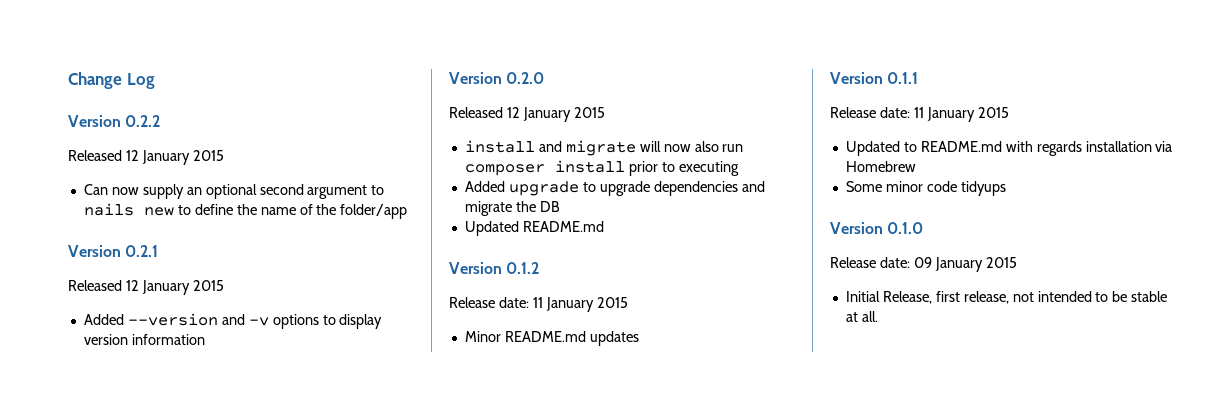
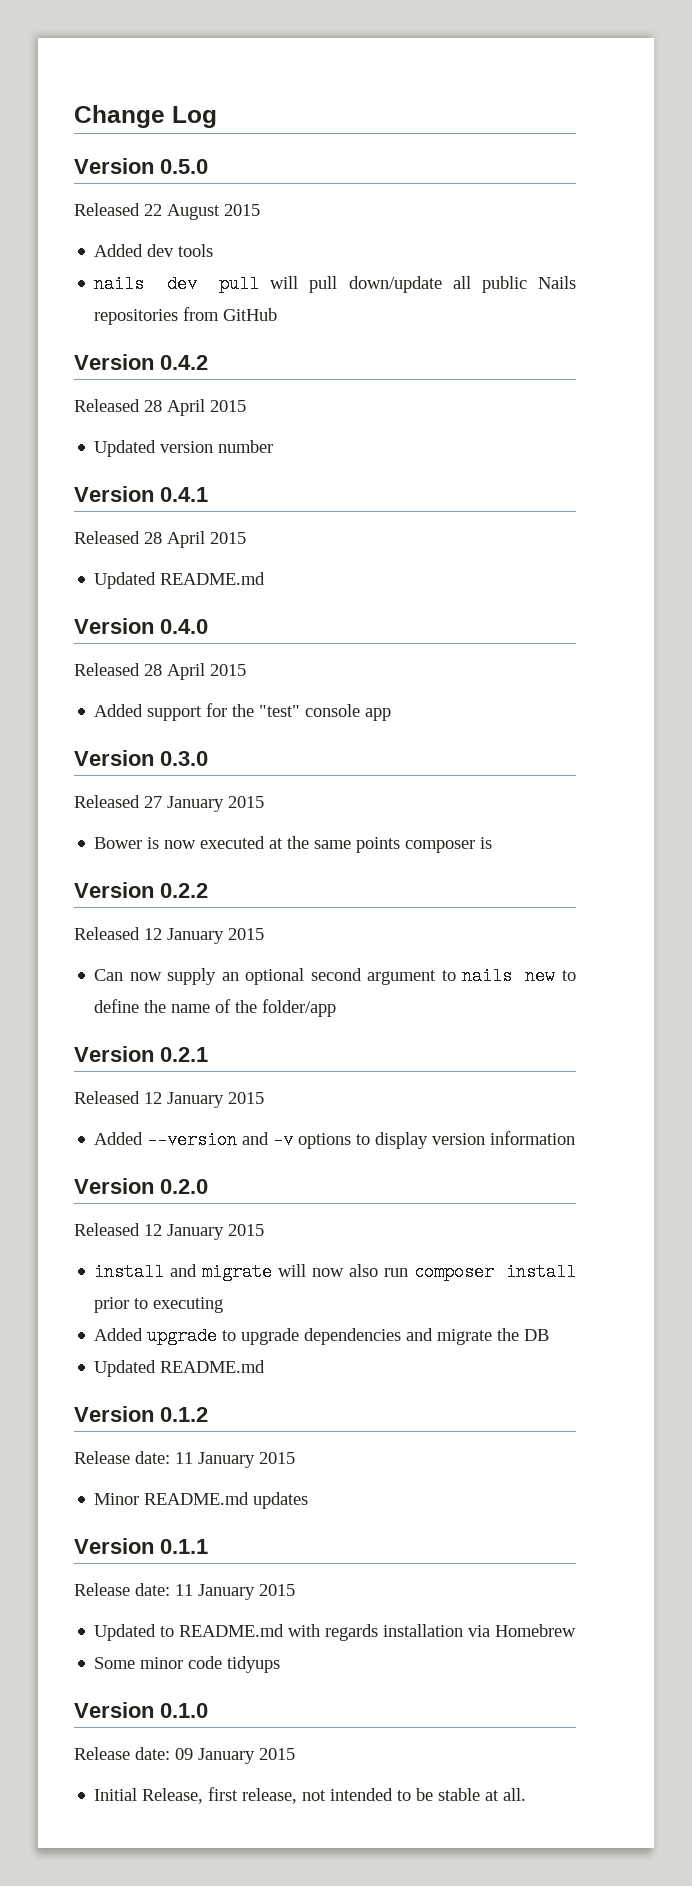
+ Version 0.5.0
+ Released 22 August 2015
+ Added dev tools
+ nails dev pull will pull down/update all public Nails repositories from GitHub
+ Version 0.4.2
+ Released 28 April 2015
+ Updated version number
+ Version 0.4.1
+ Released 28 April 2015
+ Updated README.md
+ Version 0.4.0
+ Released 28 April 2015
+ Added support for the "test" console app
+ Version 0.3.0
+ Released 27 January 2015
+ Bower is now executed at the same points composer is

